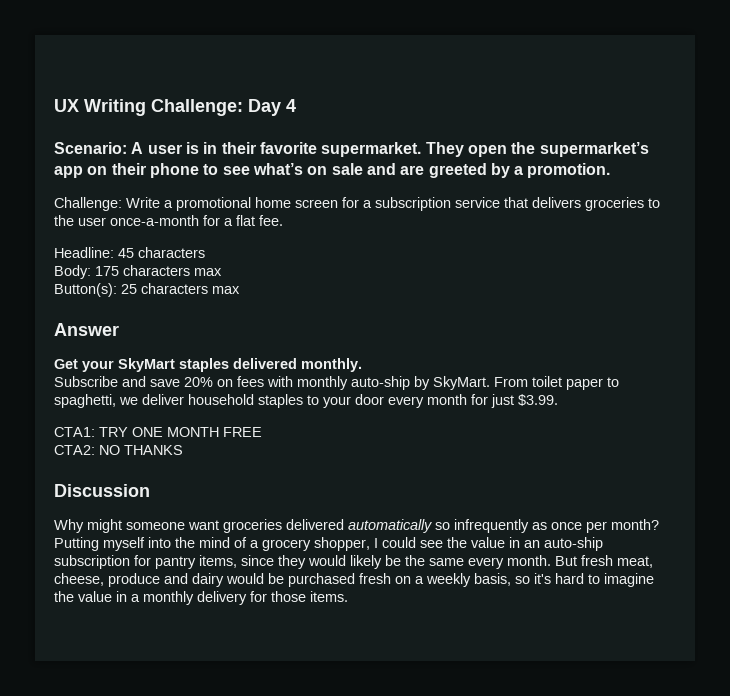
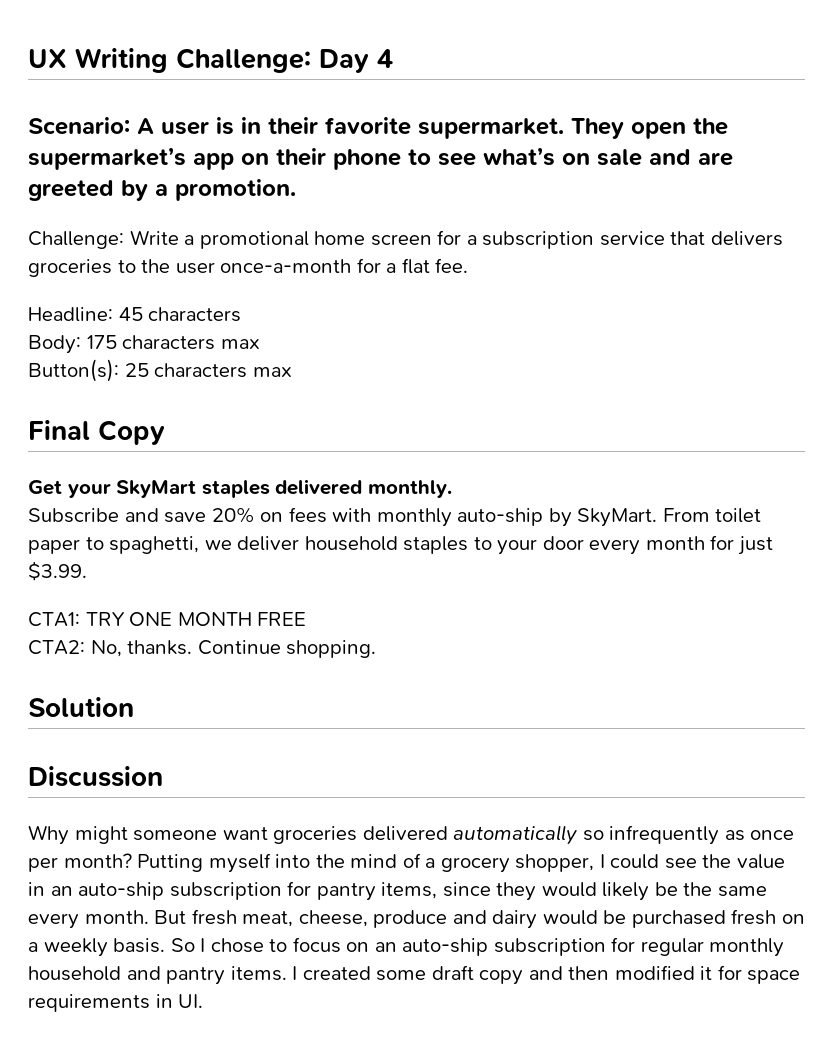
- Answer
+ Final Copy
- CTA2: NO THANKS
+ CTA2: No, thanks. Continue shopping.
+ Solution
- But fresh meat, cheese, produce and dairy would be purchased fresh on a weekly basis, so it's hard to imagine the value in a monthly delivery for those items.
+ But fresh meat, cheese, produce and dairy would be purchased fresh on a weekly basis. So I chose to focus on an auto-ship subscription for regular monthly household and pantry items. I created some draft copy and then modified it for space requirements in UI.

